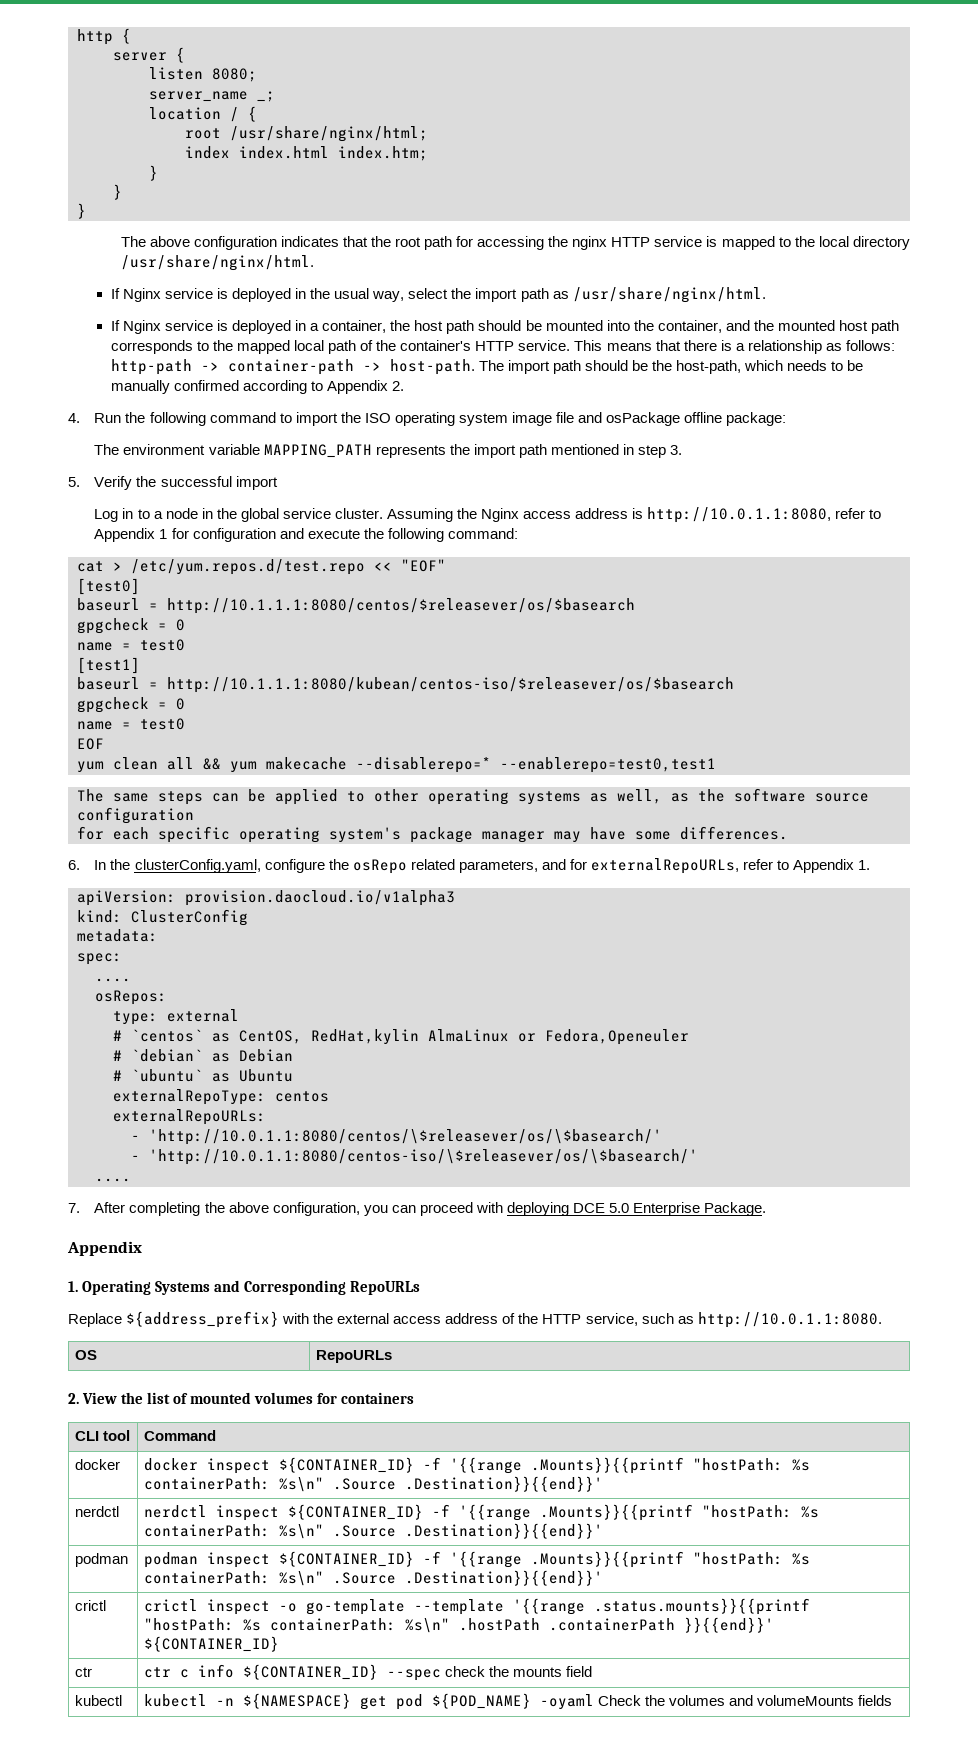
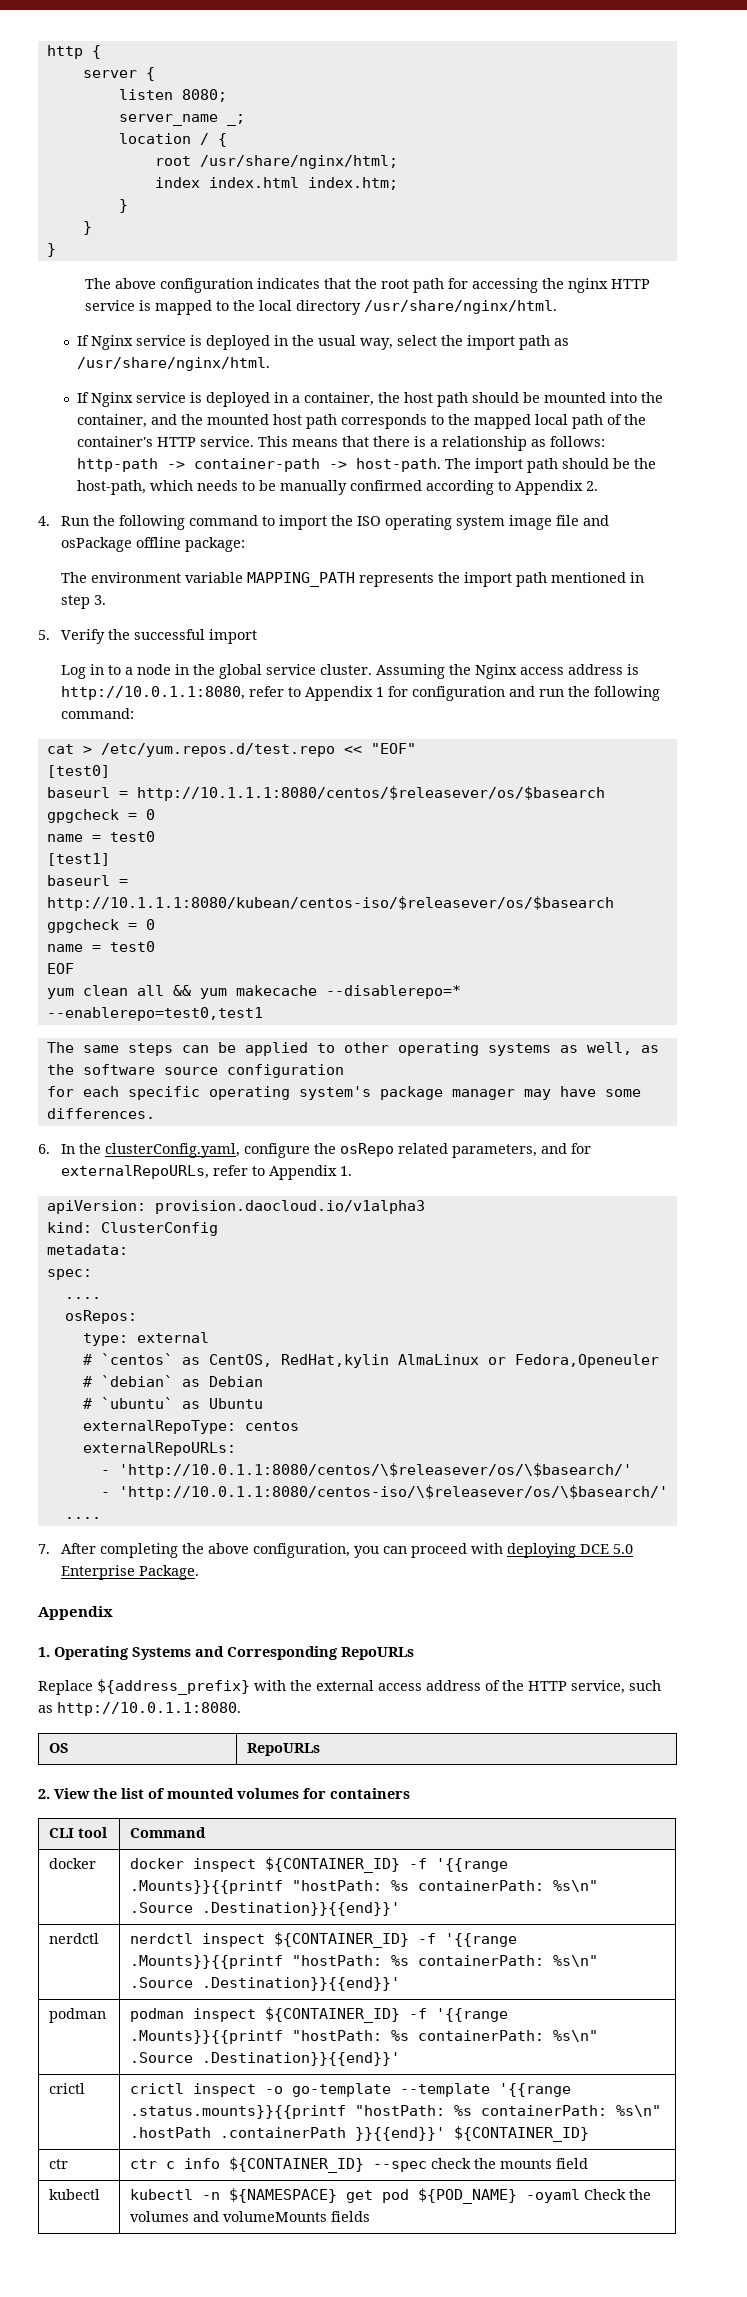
- Assuming the Nginx access address is http://10.0.1.1:8080, refer to Appendix 1 for configuration and execute the following command:
+ Assuming the Nginx access address is http://10.0.1.1:8080, refer to Appendix 1 for configuration and run the following command:

